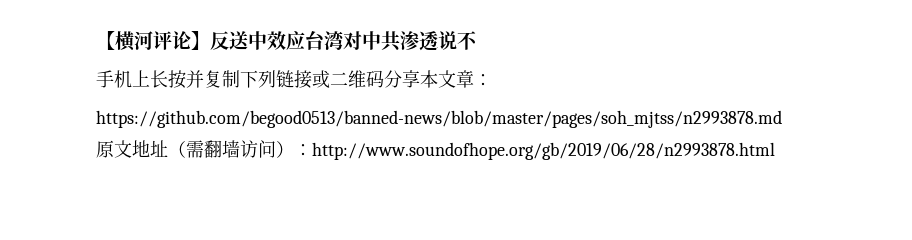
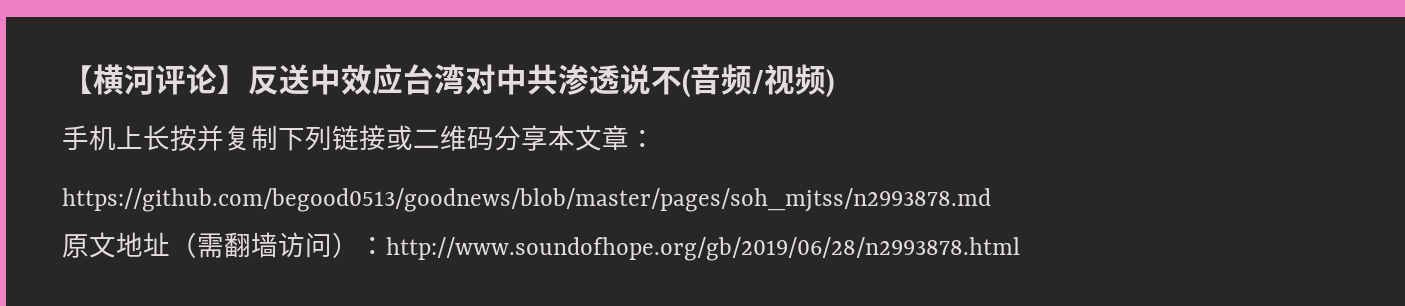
- 【横河评论】反送中效应台湾对中共渗透说不
+ 【横河评论】反送中效应台湾对中共渗透说不(音频/视频)
- https://github.com/begood0513/banned-news/blob/master/pages/soh_mjtss/n2993878.md
+ https://github.com/begood0513/goodnews/blob/master/pages/soh_mjtss/n2993878.md

